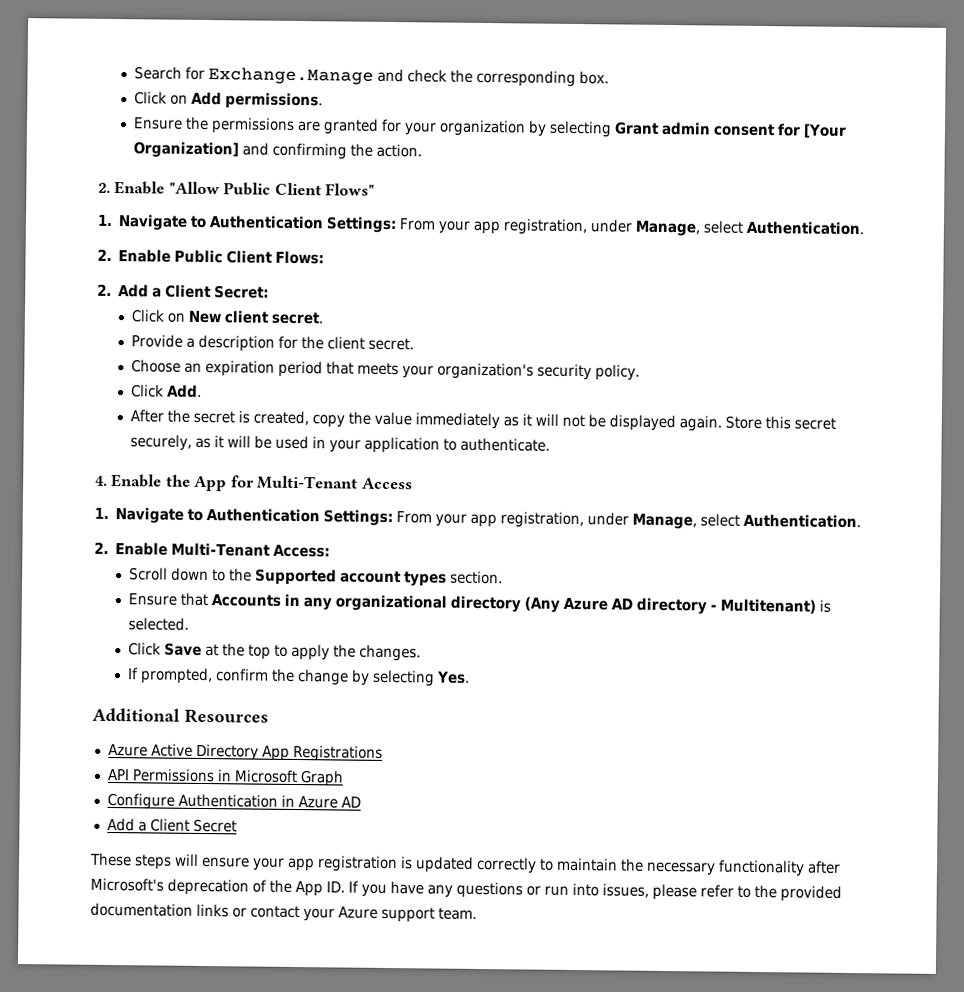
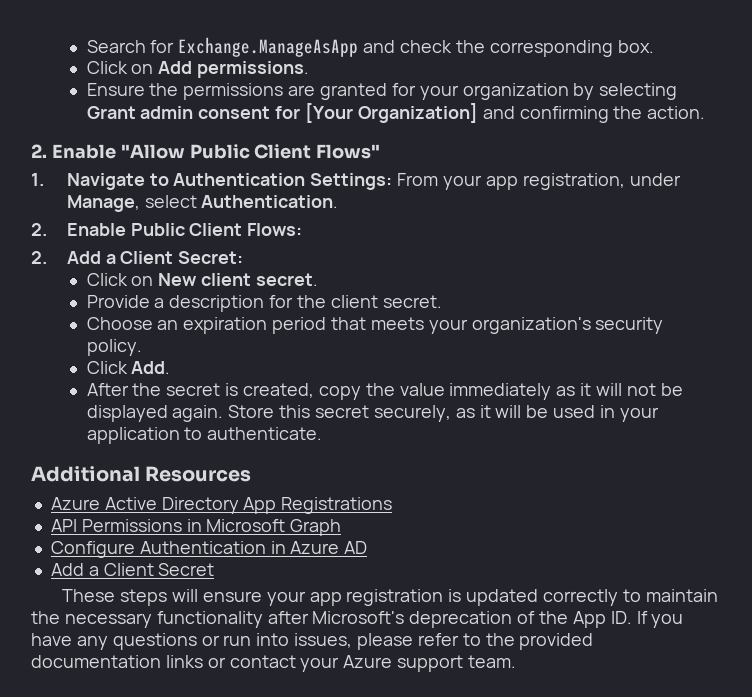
- Search for Exchange.Manage and check the corresponding box.
+ Search for Exchange.ManageAsApp and check the corresponding box.
- 4. Enable the App for Multi-Tenant Access
- 1. Navigate to Authentication Settings: From your app registration, under Manage, select Authentication.
- 2. Enable Multi-Tenant Access:
- Scroll down to the Supported account types section.
- Ensure that Accounts in any organizational directory (Any Azure AD directory - Multitenant) is selected.
- Click Save at the top to apply the changes.
- If prompted, confirm the change by selecting Yes.

